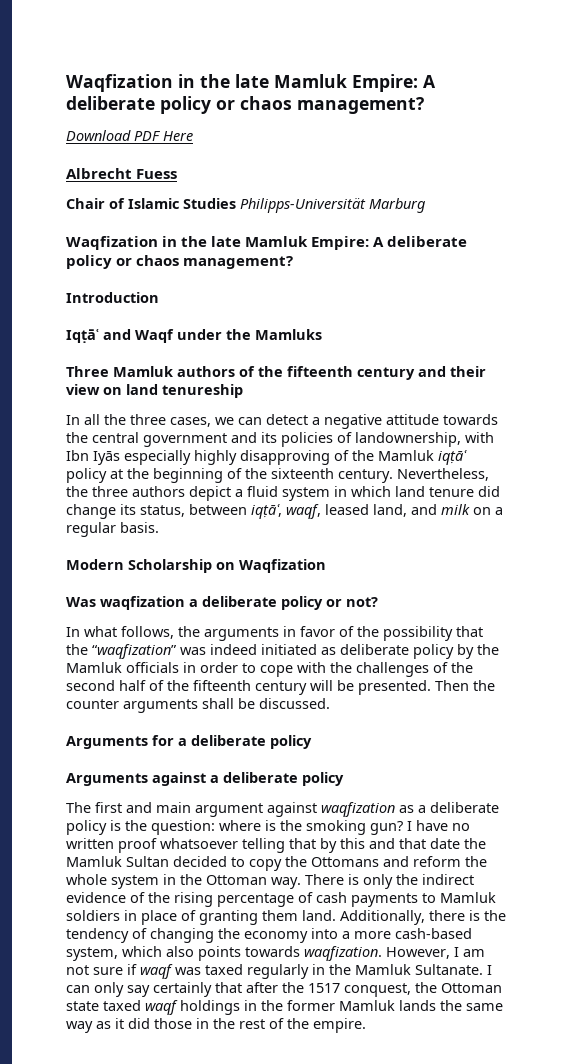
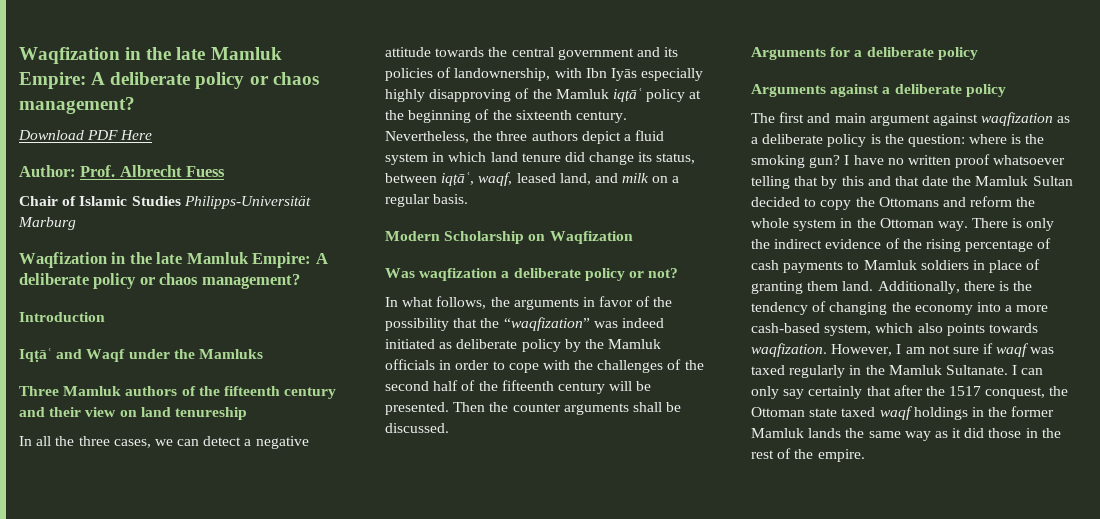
- Albrecht Fuess
+ Author: Prof. Albrecht Fuess

